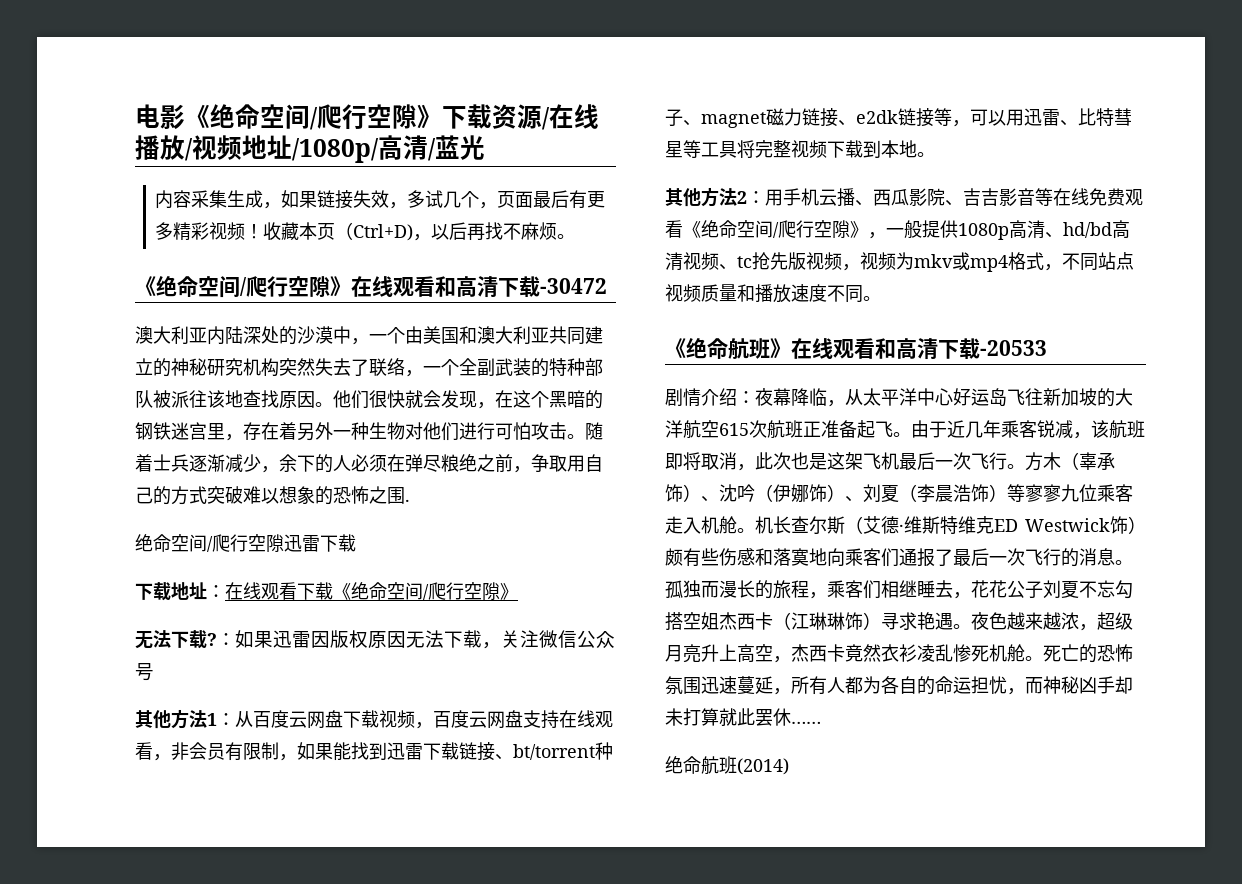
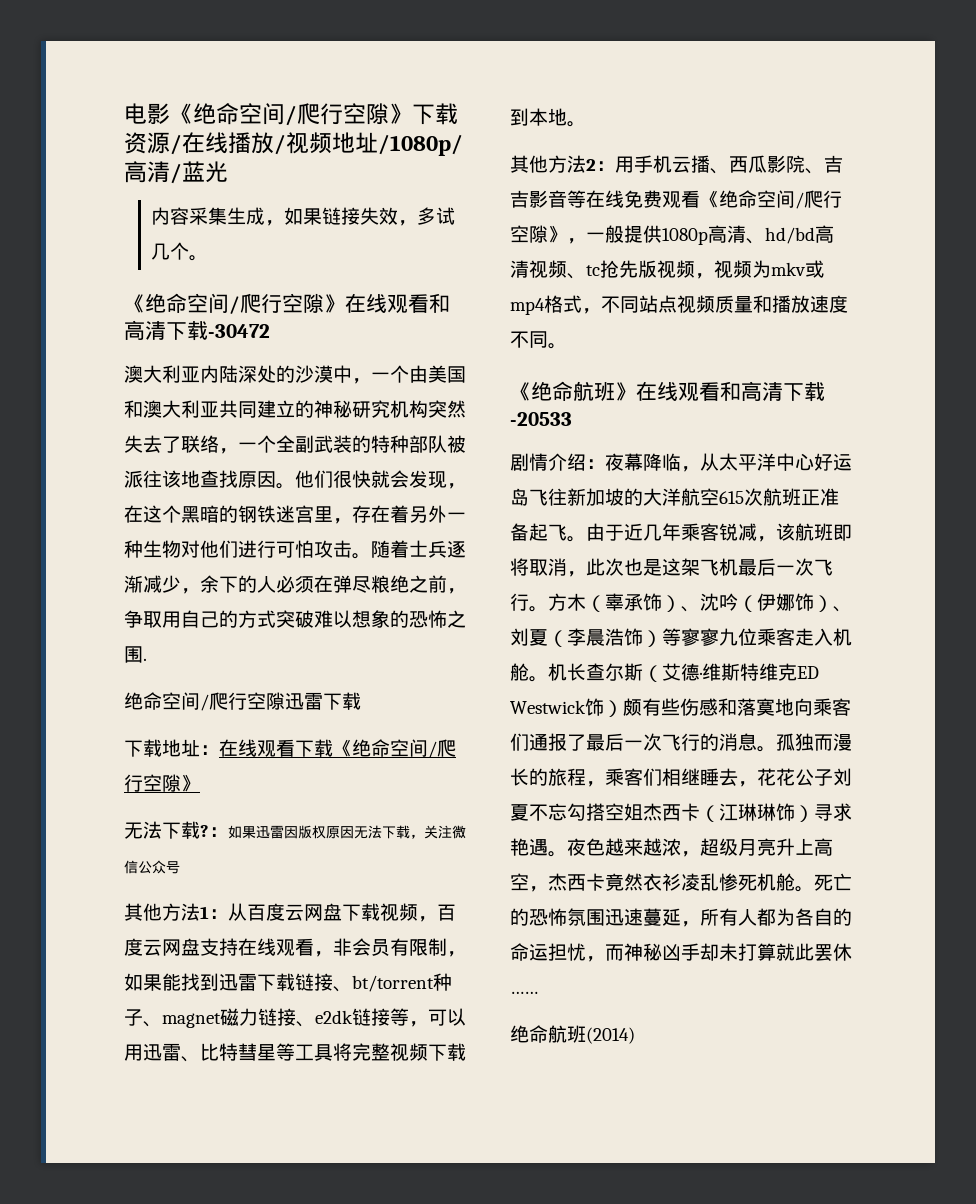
- 内容采集生成，如果链接失效，多试几个，页面最后有更多精彩视频！收藏本页（Ctrl+D)，以后再找不麻烦。
+ 内容采集生成，如果链接失效，多试几个。

